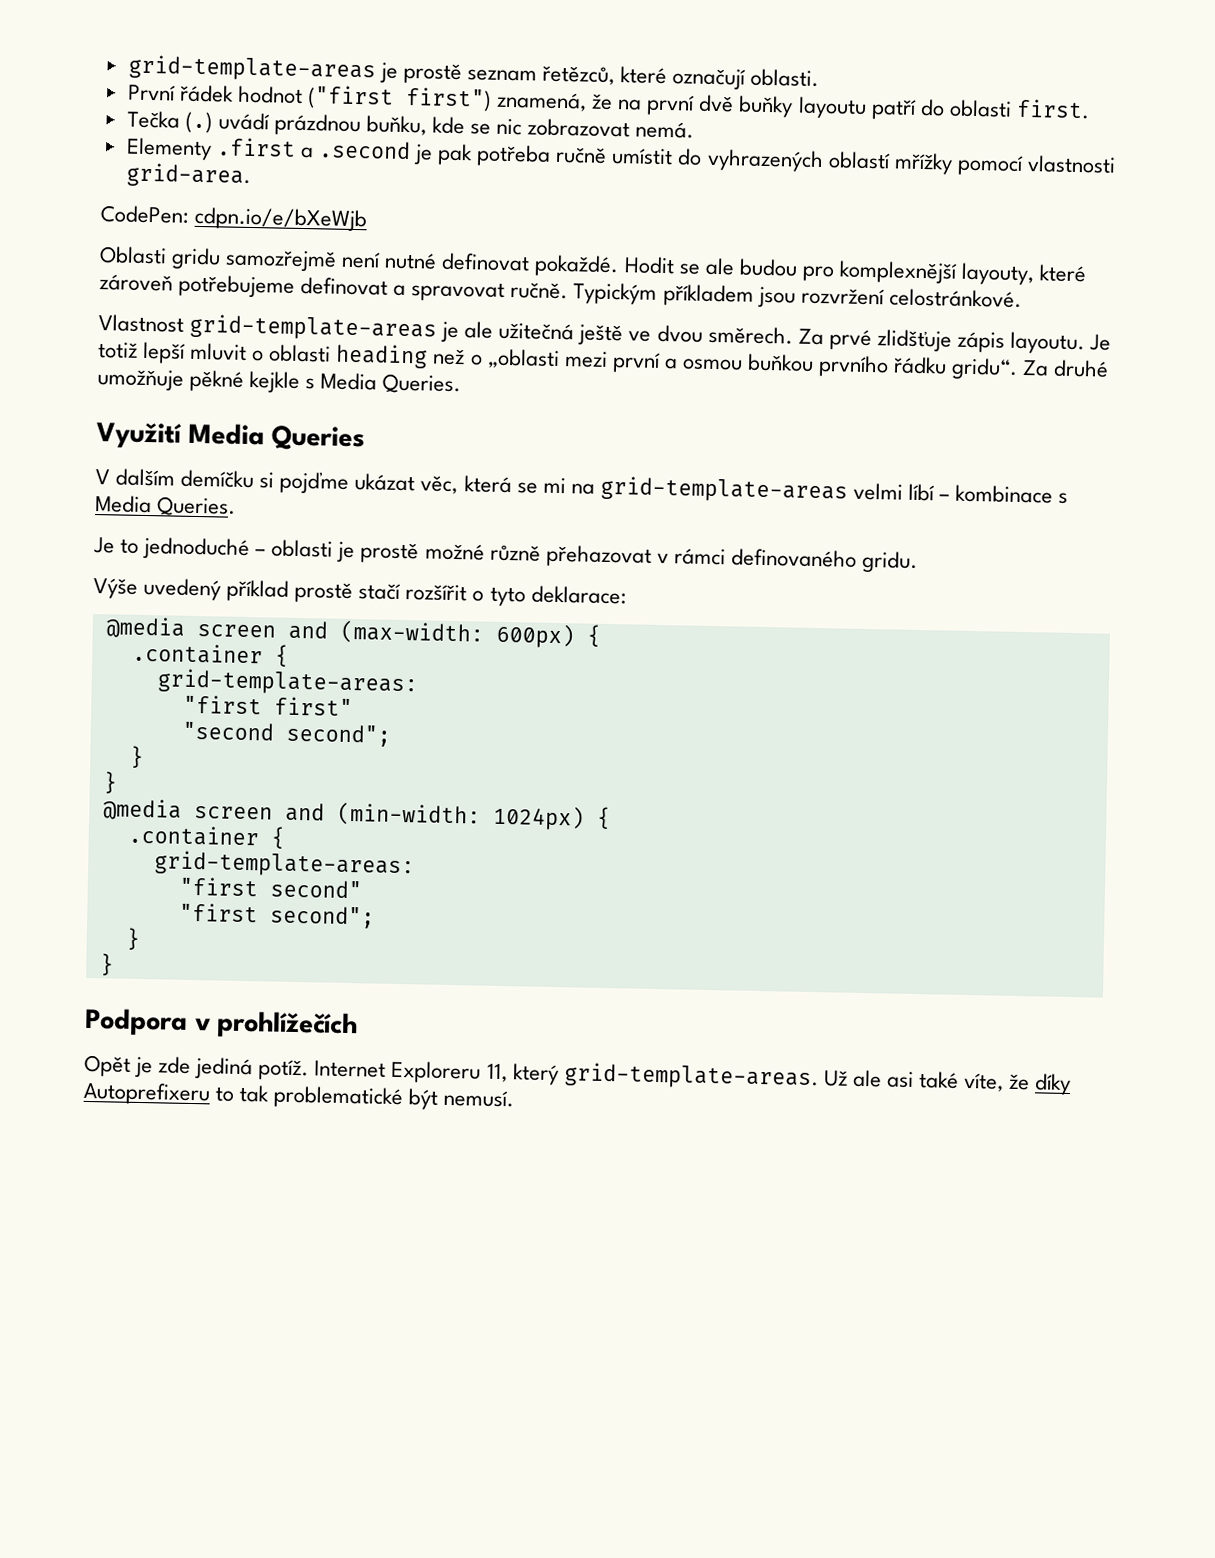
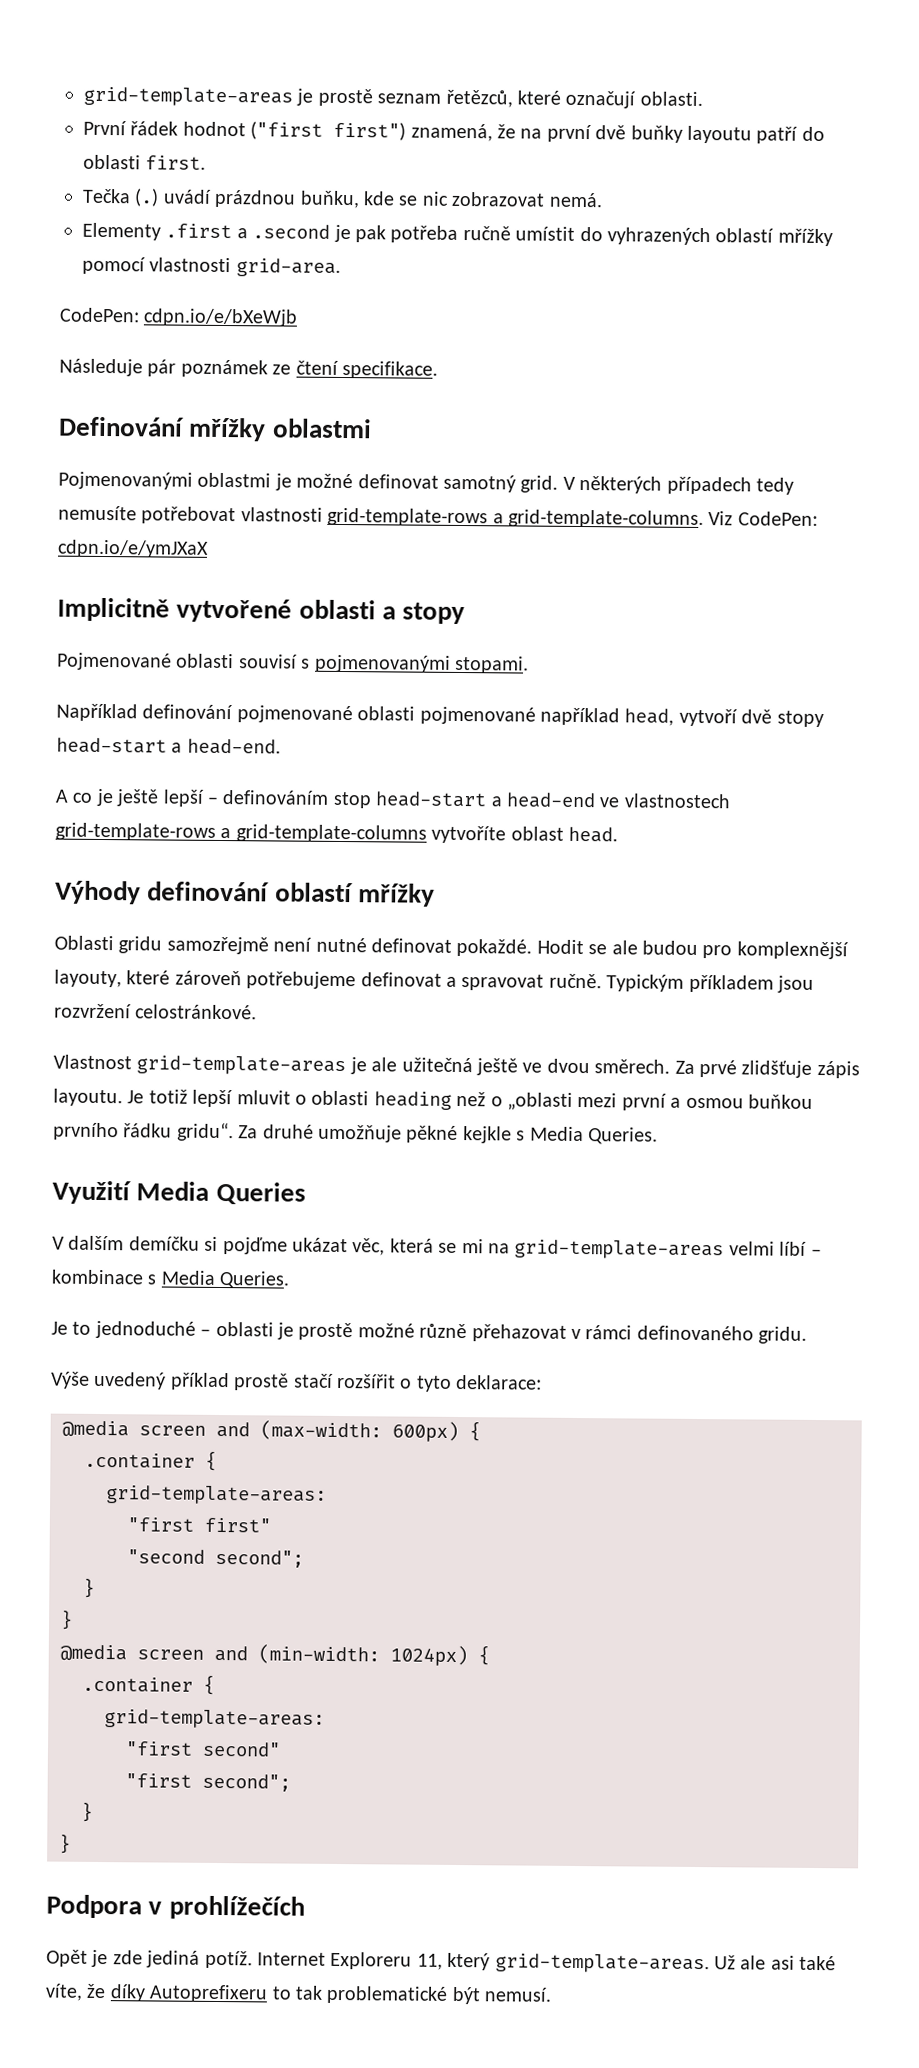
+ Následuje pár poznámek ze čtení specifikace.
+ Definování mřížky oblastmi
+ Pojmenovanými oblastmi je možné definovat samotný grid. V některých případech tedy nemusíte potřebovat vlastnosti grid-template-rows a grid-template-columns. Viz CodePen: cdpn.io/e/ymJXaX
+ Implicitně vytvořené oblasti a stopy
+ Pojmenované oblasti souvisí s pojmenovanými stopami.
+ Například definování pojmenované oblasti pojmenované například head, vytvoří dvě stopy head-start a head-end.
+ A co je ještě lepší – definováním stop head-start a head-end ve vlastnostech grid-template-rows a grid-template-columns vytvoříte oblast head.
+ Výhody definování oblastí mřížky

